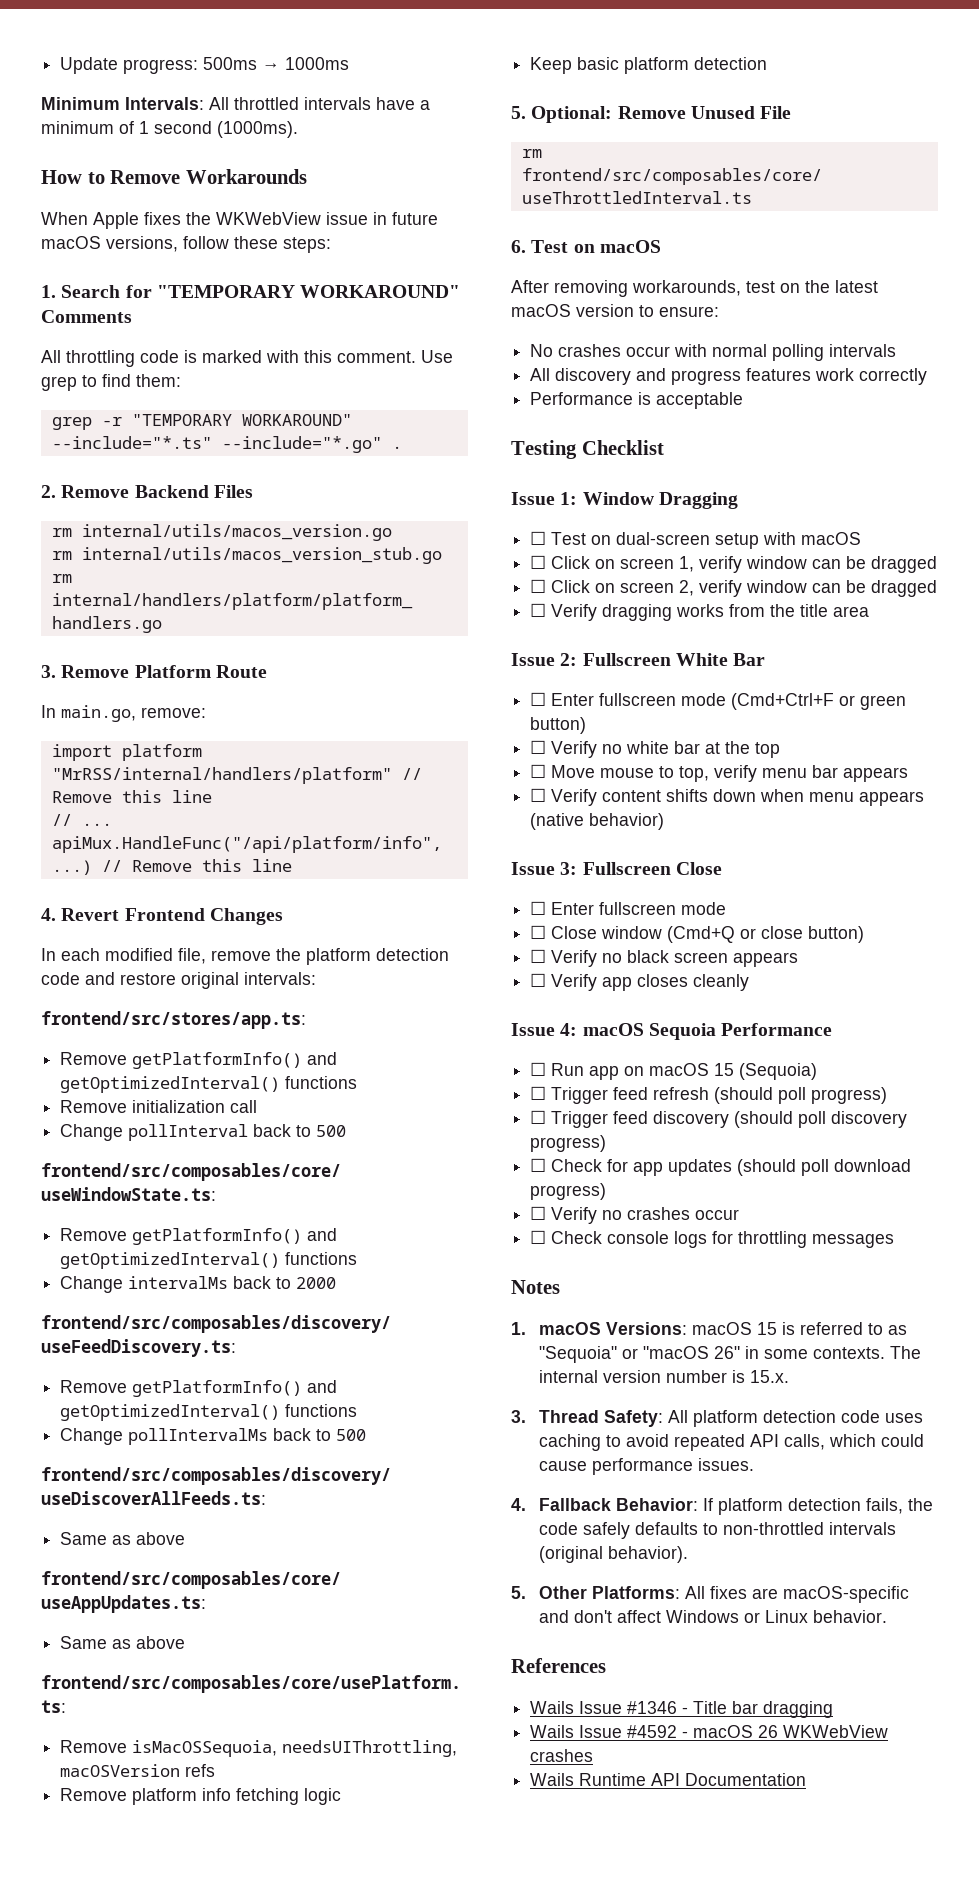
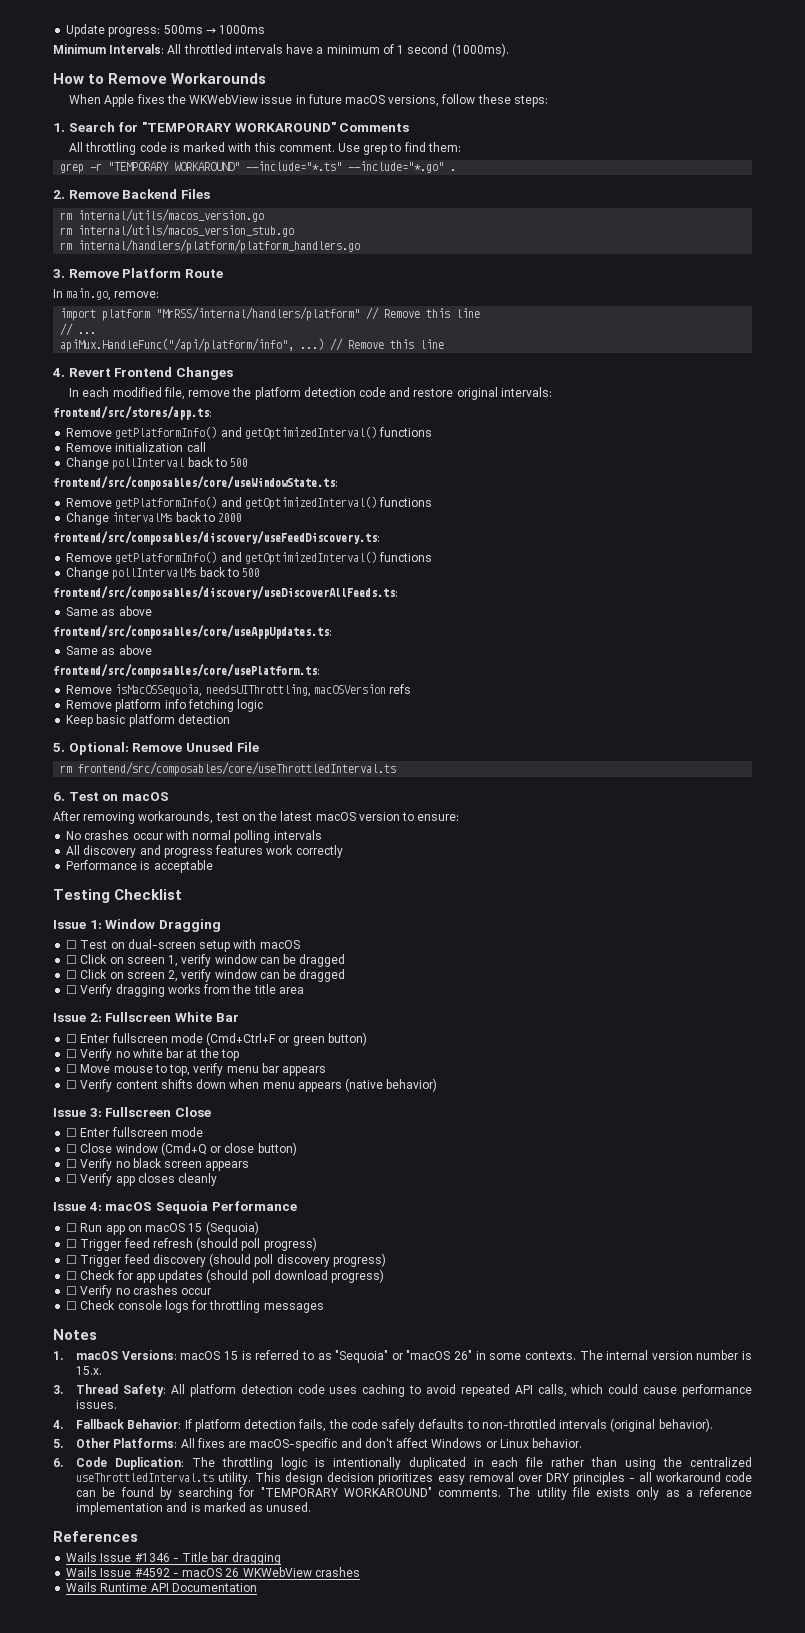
+ 6. Code Duplication: The throttling logic is intentionally duplicated in each file rather than using the centralized useThrottledInterval.ts utility. This design decision prioritizes easy removal over DRY principles - all workaround code can be found by searching for "TEMPORARY WORKAROUND" comments. The utility file exists only as a reference implementation and is marked as unused.

